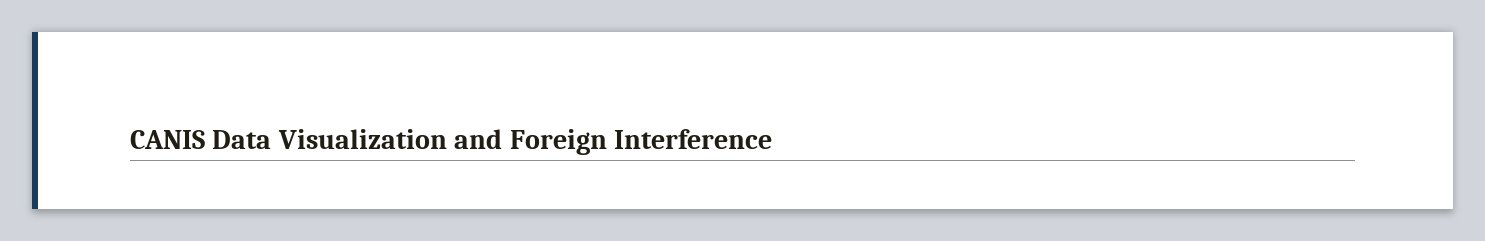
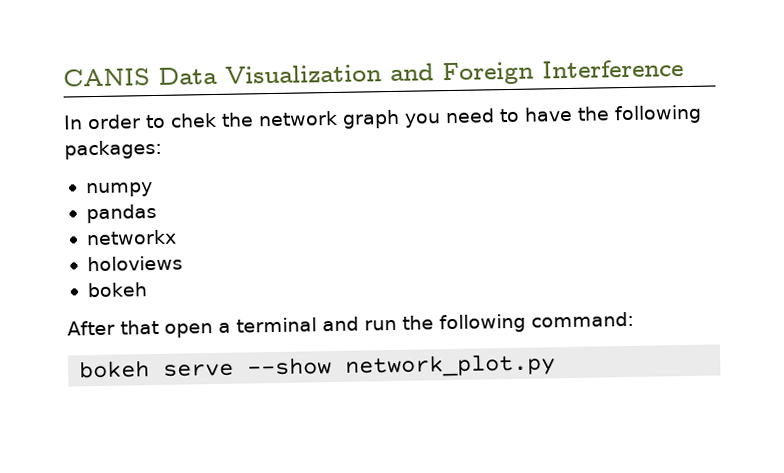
+ In order to chek the network graph you need to have the following packages:
+ numpy
+ pandas
+ networkx
+ holoviews
+ bokeh
+ After that open a terminal and run the following command:
+ bokeh serve --show network_plot.py

